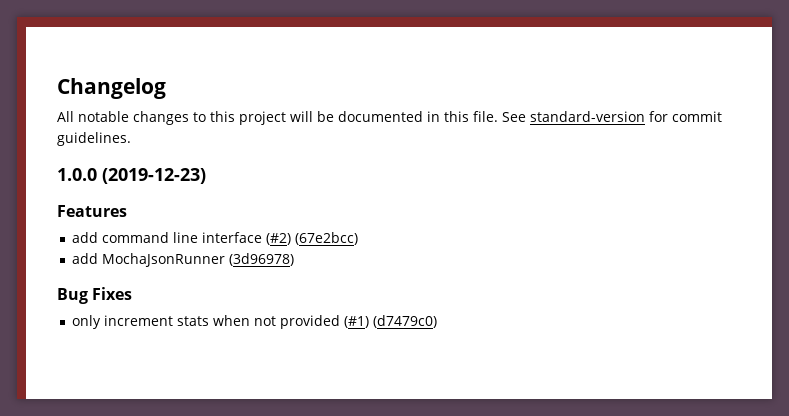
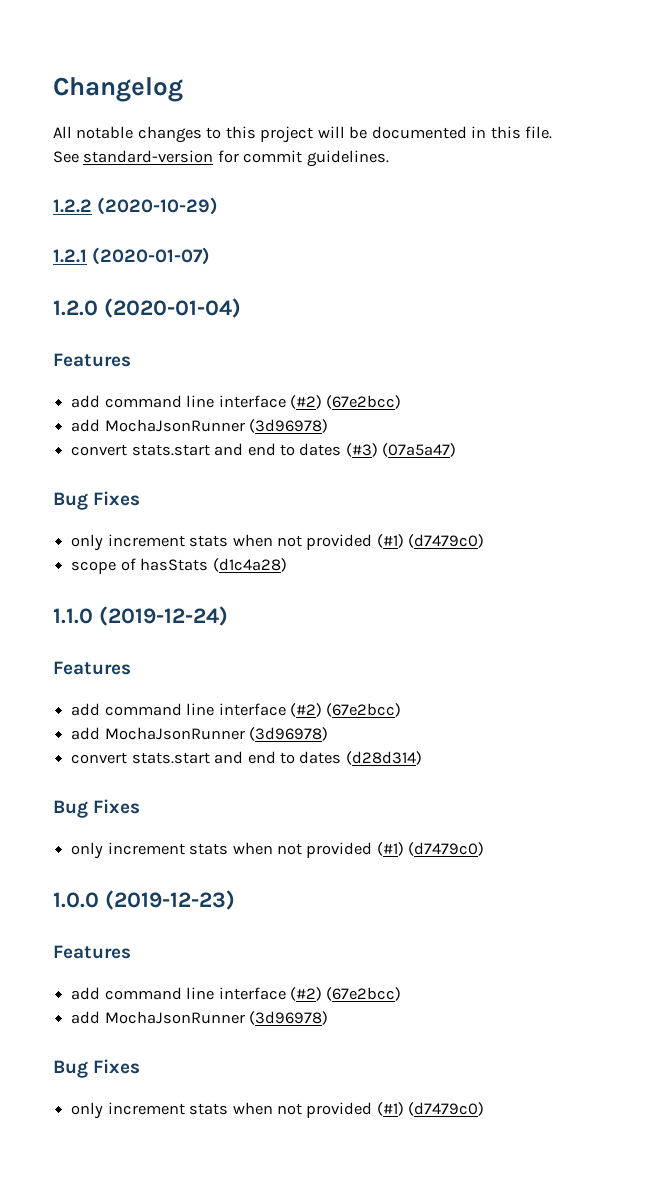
+ 1.2.2 (2020-10-29)
+ 1.2.1 (2020-01-07)
+ 1.2.0 (2020-01-04)
+ Features
+ add command line interface (#2) (67e2bcc)
+ add MochaJsonRunner (3d96978)
+ convert stats.start and end to dates (#3) (07a5a47)
+ Bug Fixes
+ only increment stats when not provided (#1) (d7479c0)
+ scope of hasStats (d1c4a28)
+ 1.1.0 (2019-12-24)
+ Features
+ add command line interface (#2) (67e2bcc)
+ add MochaJsonRunner (3d96978)
+ convert stats.start and end to dates (d28d314)
+ Bug Fixes
+ only increment stats when not provided (#1) (d7479c0)

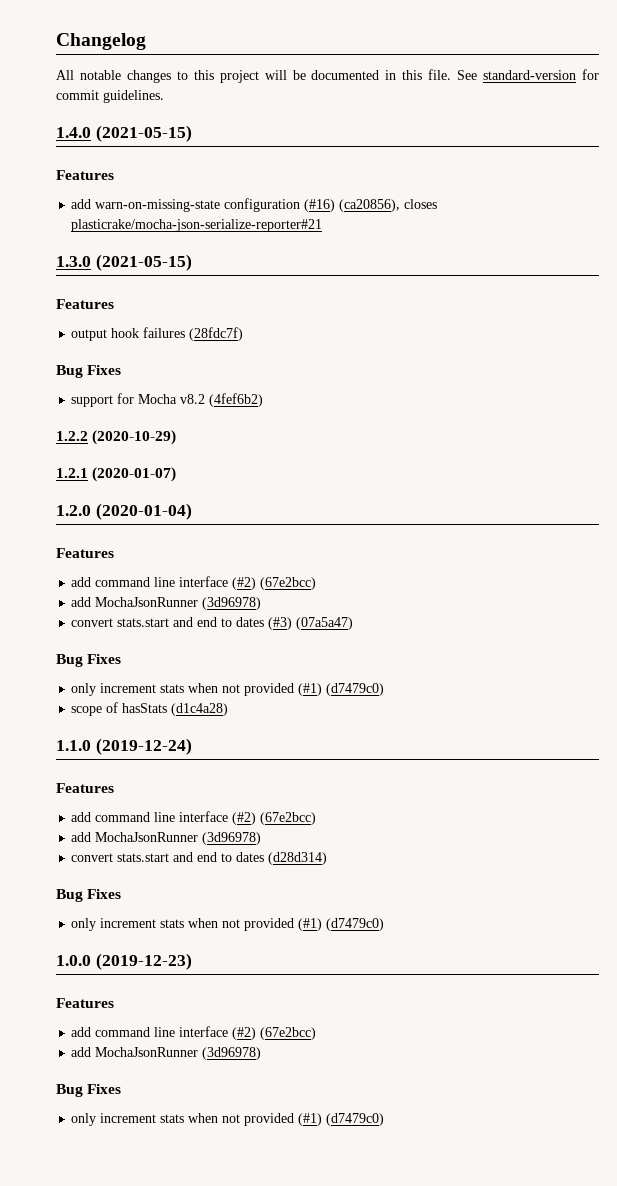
+ 1.4.0 (2021-05-15)
+ Features
+ add warn-on-missing-state configuration (#16) (ca20856), closes plasticrake/mocha-json-serialize-reporter#21
+ 1.3.0 (2021-05-15)
+ Features
+ output hook failures (28fdc7f)
+ Bug Fixes
+ support for Mocha v8.2 (4fef6b2)

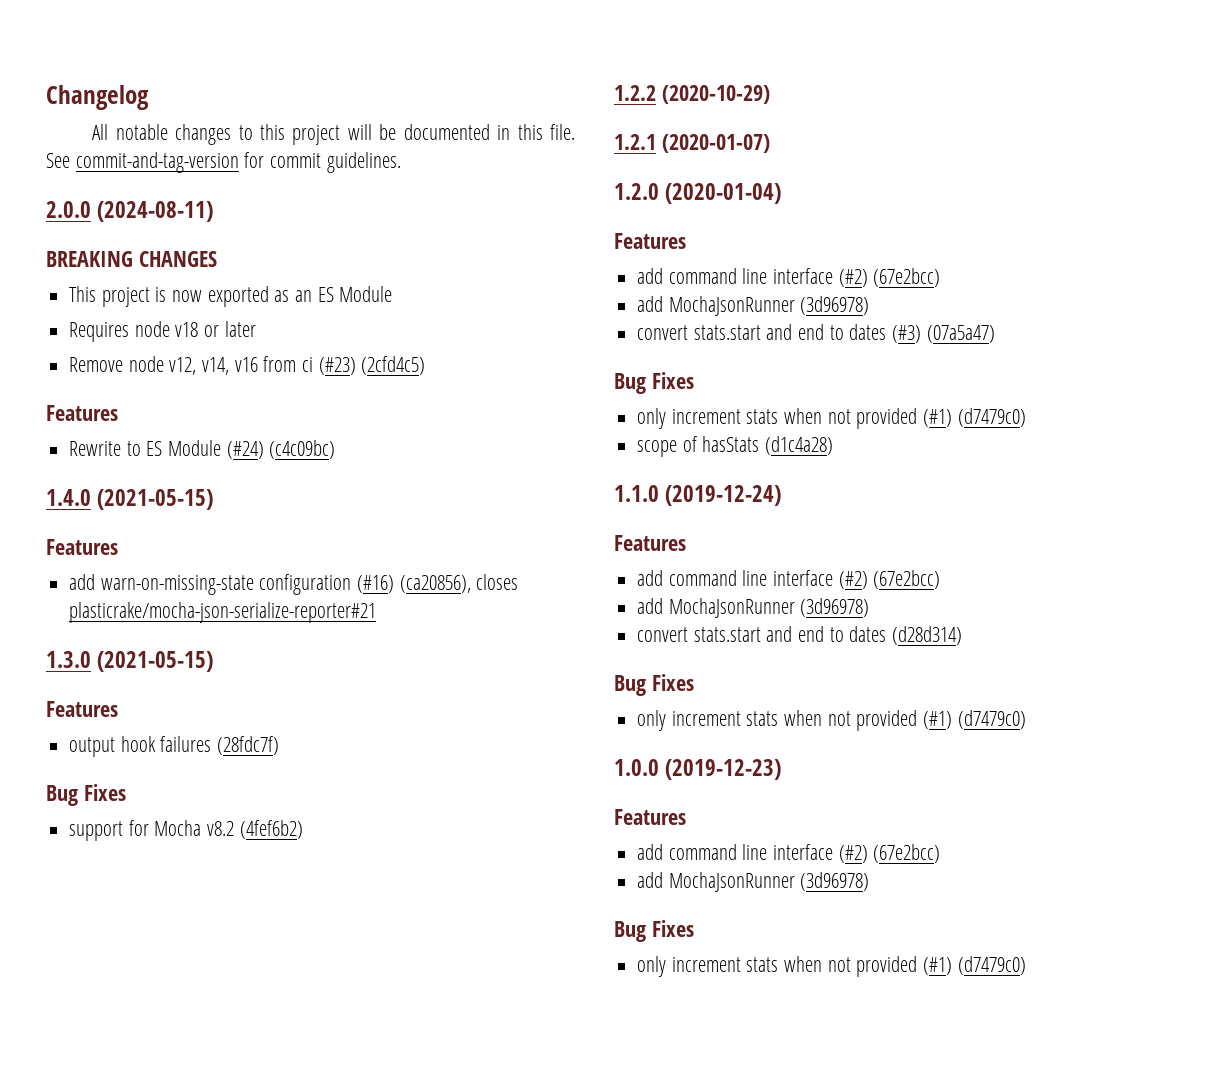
- See standard-version for commit guidelines.
+ See commit-and-tag-version for commit guidelines.
+ 2.0.0 (2024-08-11)
+ BREAKING CHANGES
+ This project is now exported as an ES Module
+ Requires node v18 or later
+ Remove node v12, v14, v16 from ci (#23) (2cfd4c5)
+ Features
+ Rewrite to ES Module (#24) (c4c09bc)

